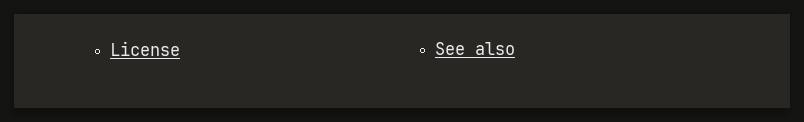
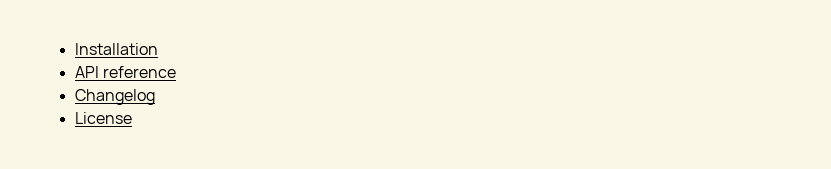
+ Installation
+ API reference
+ Changelog
- See also

